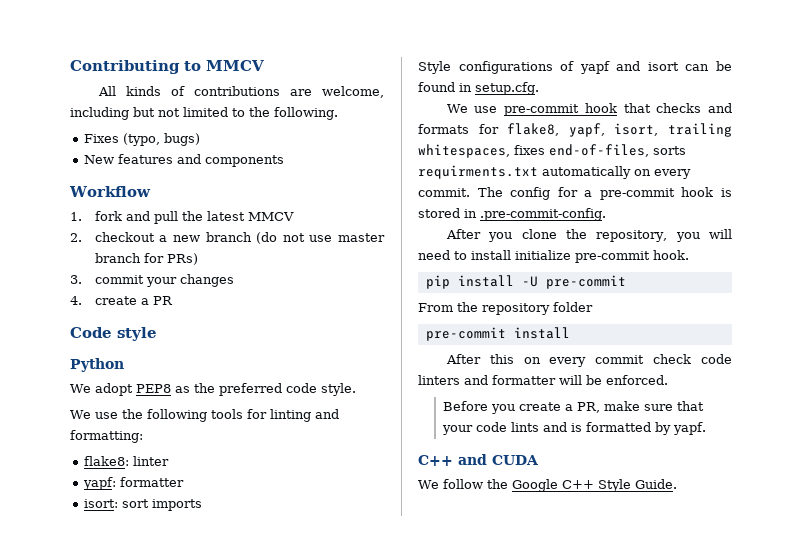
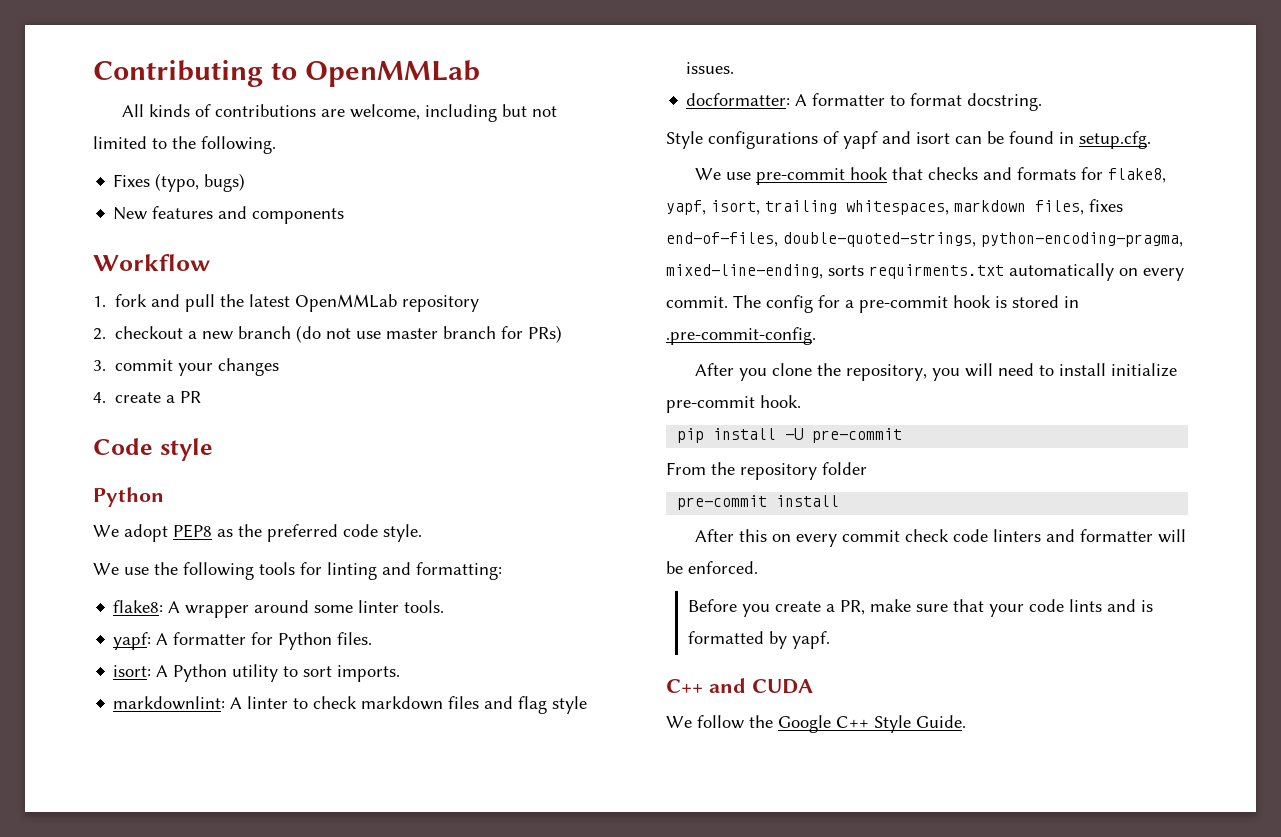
- Contributing to MMCV
+ Contributing to OpenMMLab
- 1. fork and pull the latest MMCV
+ 1. fork and pull the latest OpenMMLab repository
- flake8: linter
+ flake8: A wrapper around some linter tools.
- yapf: formatter
- isort: sort imports
+ yapf: A formatter for Python files.
+ isort: A Python utility to sort imports.
+ markdownlint: A linter to check markdown files and flag style issues.
+ docformatter: A formatter to format docstring.
- We use pre-commit hook that checks and formats for flake8, yapf, isort, trailing whitespaces, fixes end-of-files, sorts requirments.txt automatically on every commit.
+ We use pre-commit hook that checks and formats for flake8, yapf, isort, trailing whitespaces, markdown files, fixes end-of-files, double-quoted-strings, python-encoding-pragma, mixed-line-ending, sorts requirments.txt automatically on every commit.

